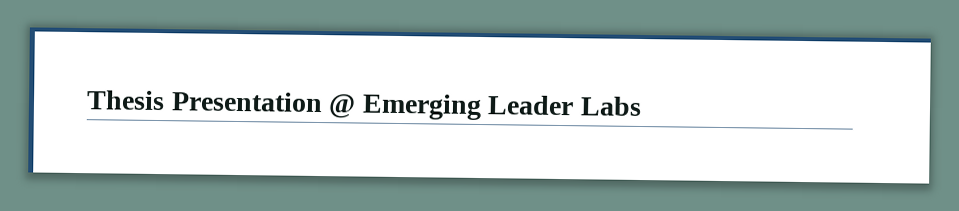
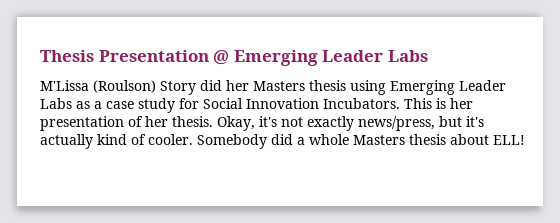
+ M'Lissa (Roulson) Story did her Masters thesis using Emerging Leader Labs as a case study for Social Innovation Incubators. This is her presentation of her thesis. Okay, it's not exactly news/press, but it's actually kind of cooler. Somebody did a whole Masters thesis about ELL!

